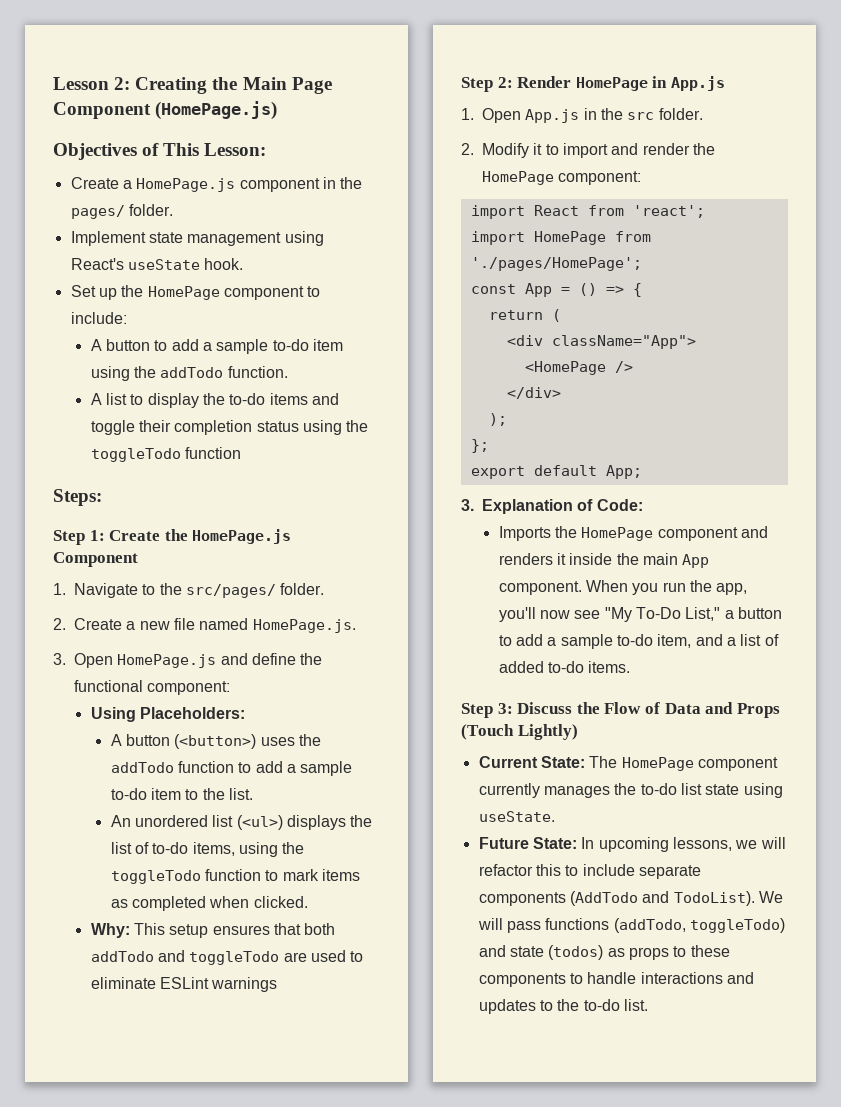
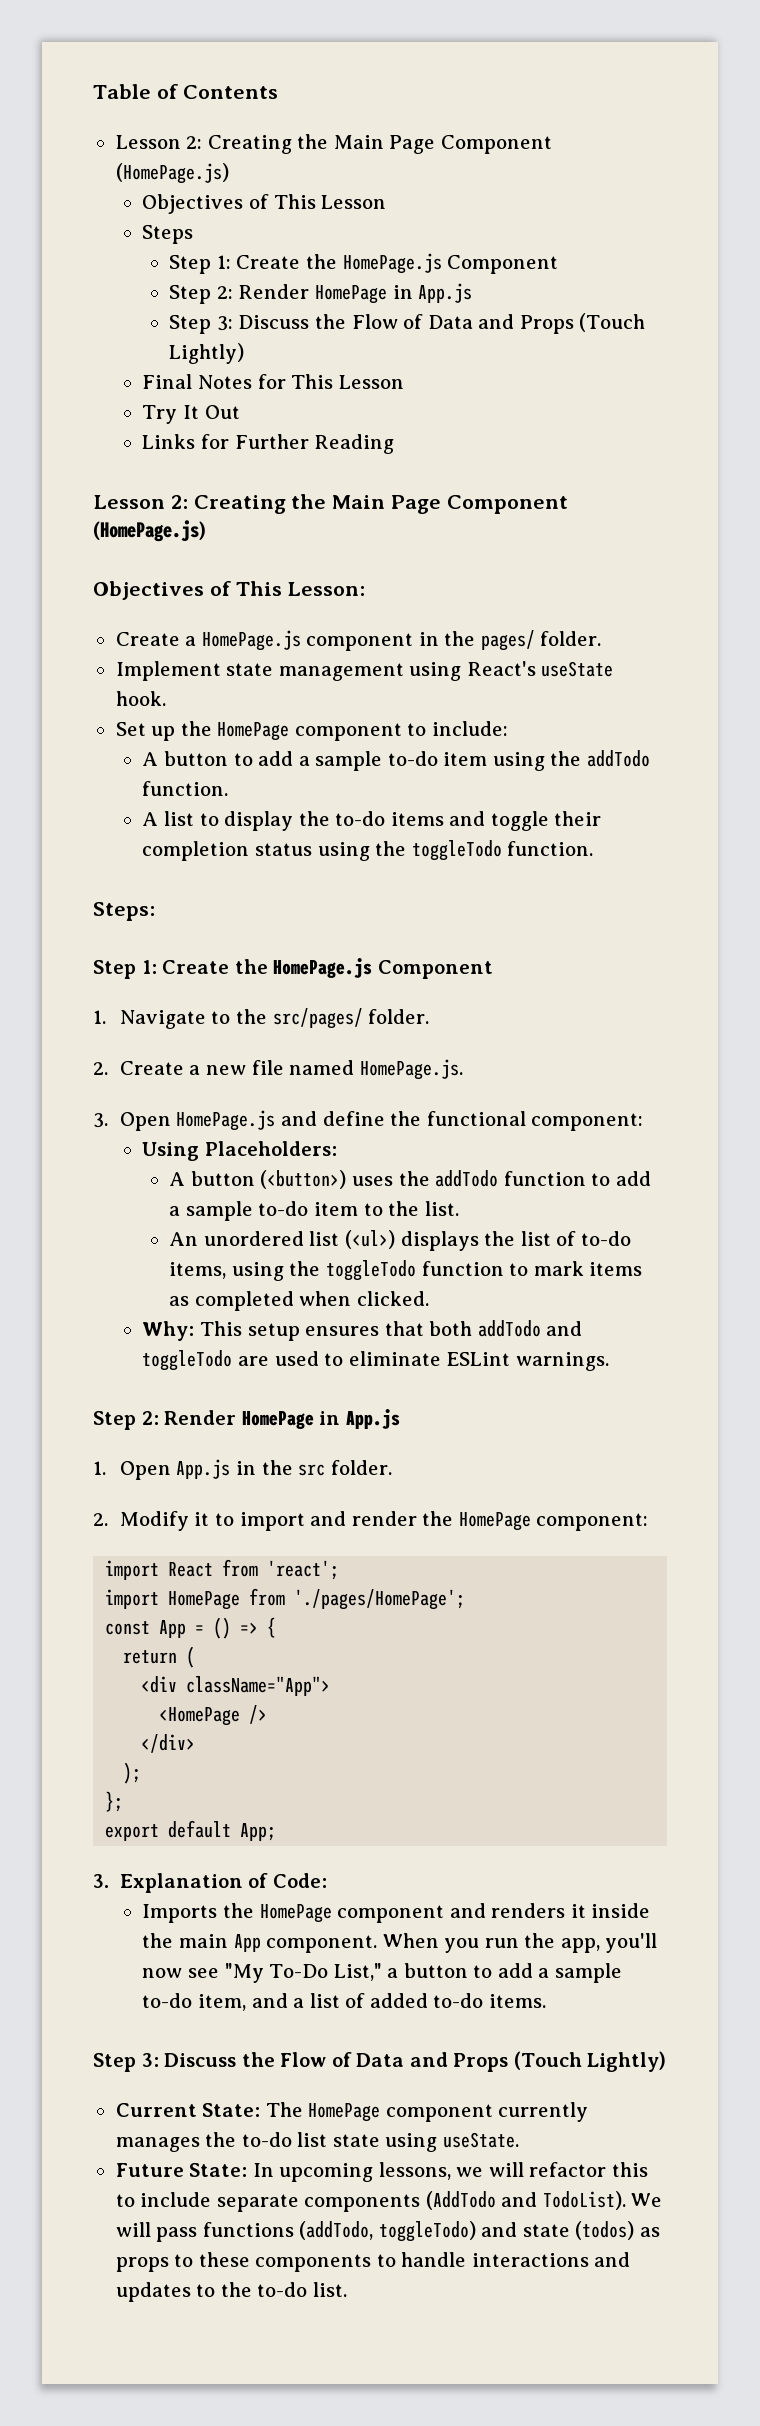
+ Table of Contents
+ Lesson 2: Creating the Main Page Component (HomePage.js)
+ Objectives of This Lesson
+ Steps
+ Step 1: Create the HomePage.js Component
+ Step 2: Render HomePage in App.js
+ Step 3: Discuss the Flow of Data and Props (Touch Lightly)
+ Final Notes for This Lesson
+ Try It Out
+ Links for Further Reading
- A list to display the to-do items and toggle their completion status using the toggleTodo function
+ A list to display the to-do items and toggle their completion status using the toggleTodo function.
- Why: This setup ensures that both addTodo and toggleTodo are used to eliminate ESLint warnings
+ Why: This setup ensures that both addTodo and toggleTodo are used to eliminate ESLint warnings.

